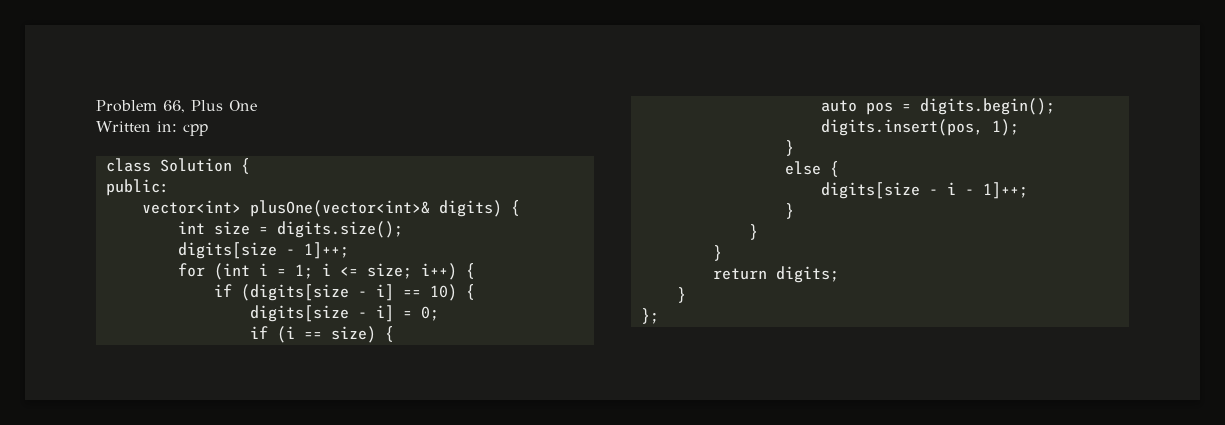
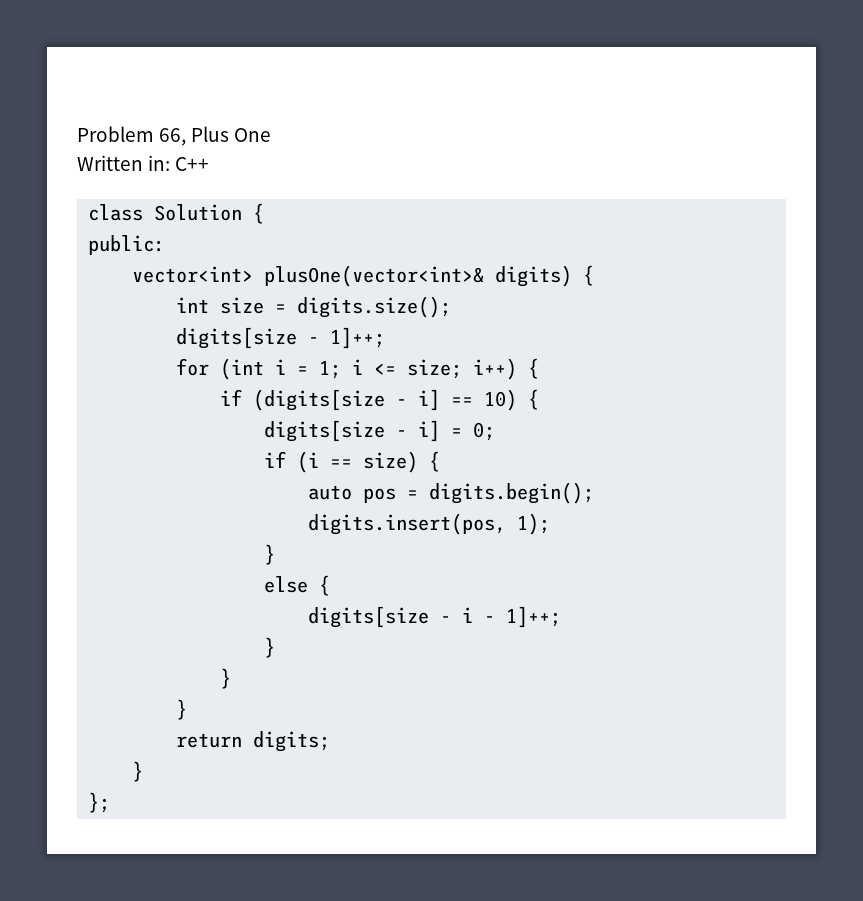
- Written in: cpp
+ Written in: C++

